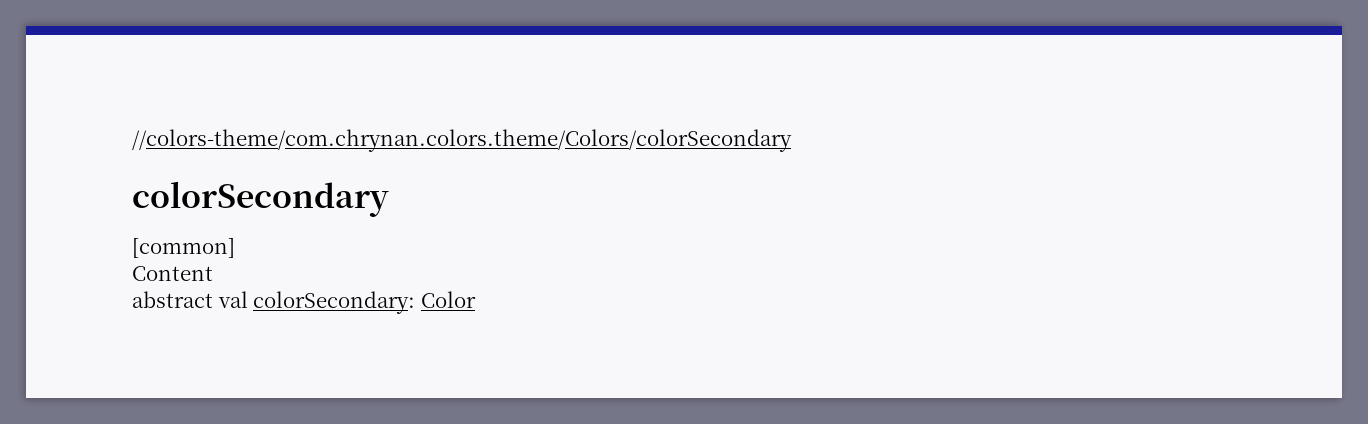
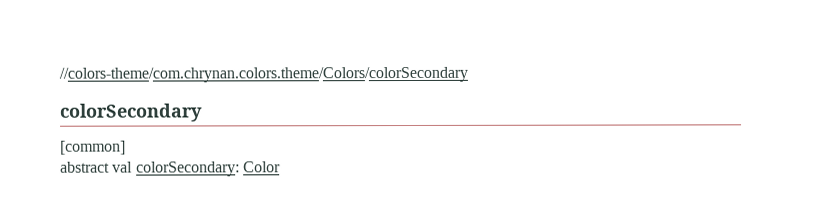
- Content

